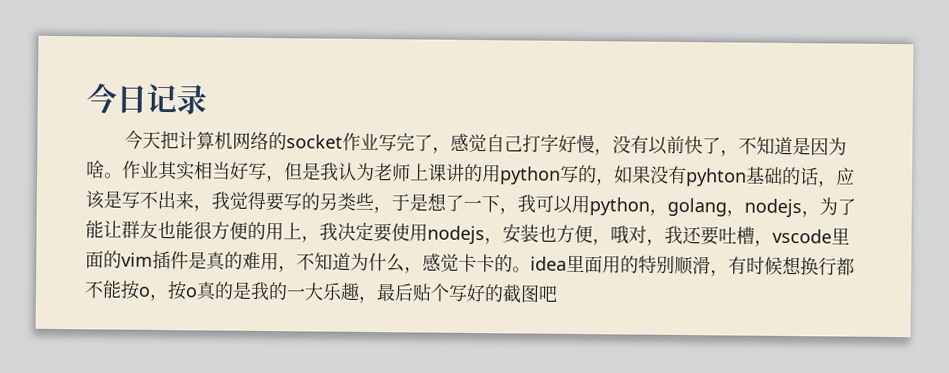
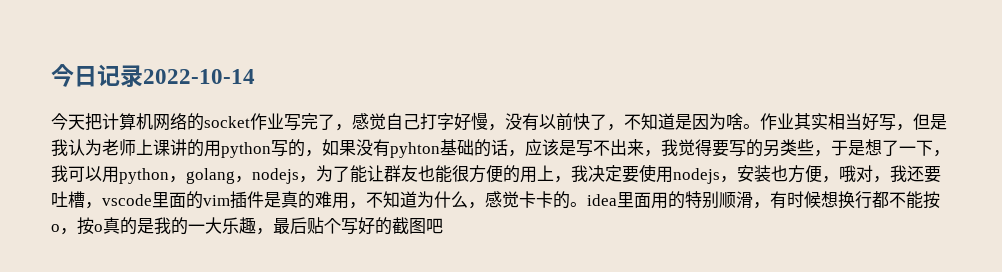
- 今日记录
+ 今日记录2022-10-14

